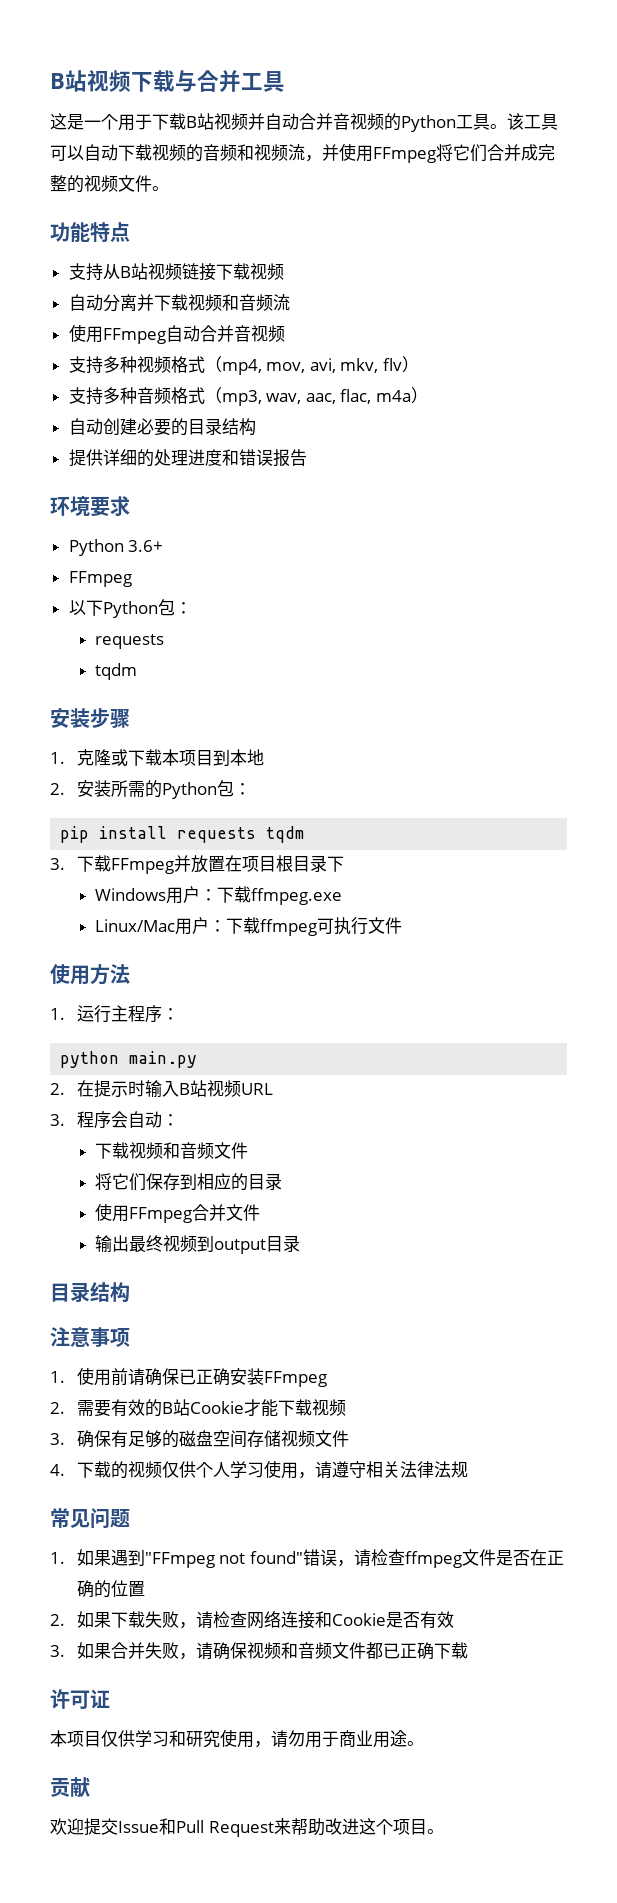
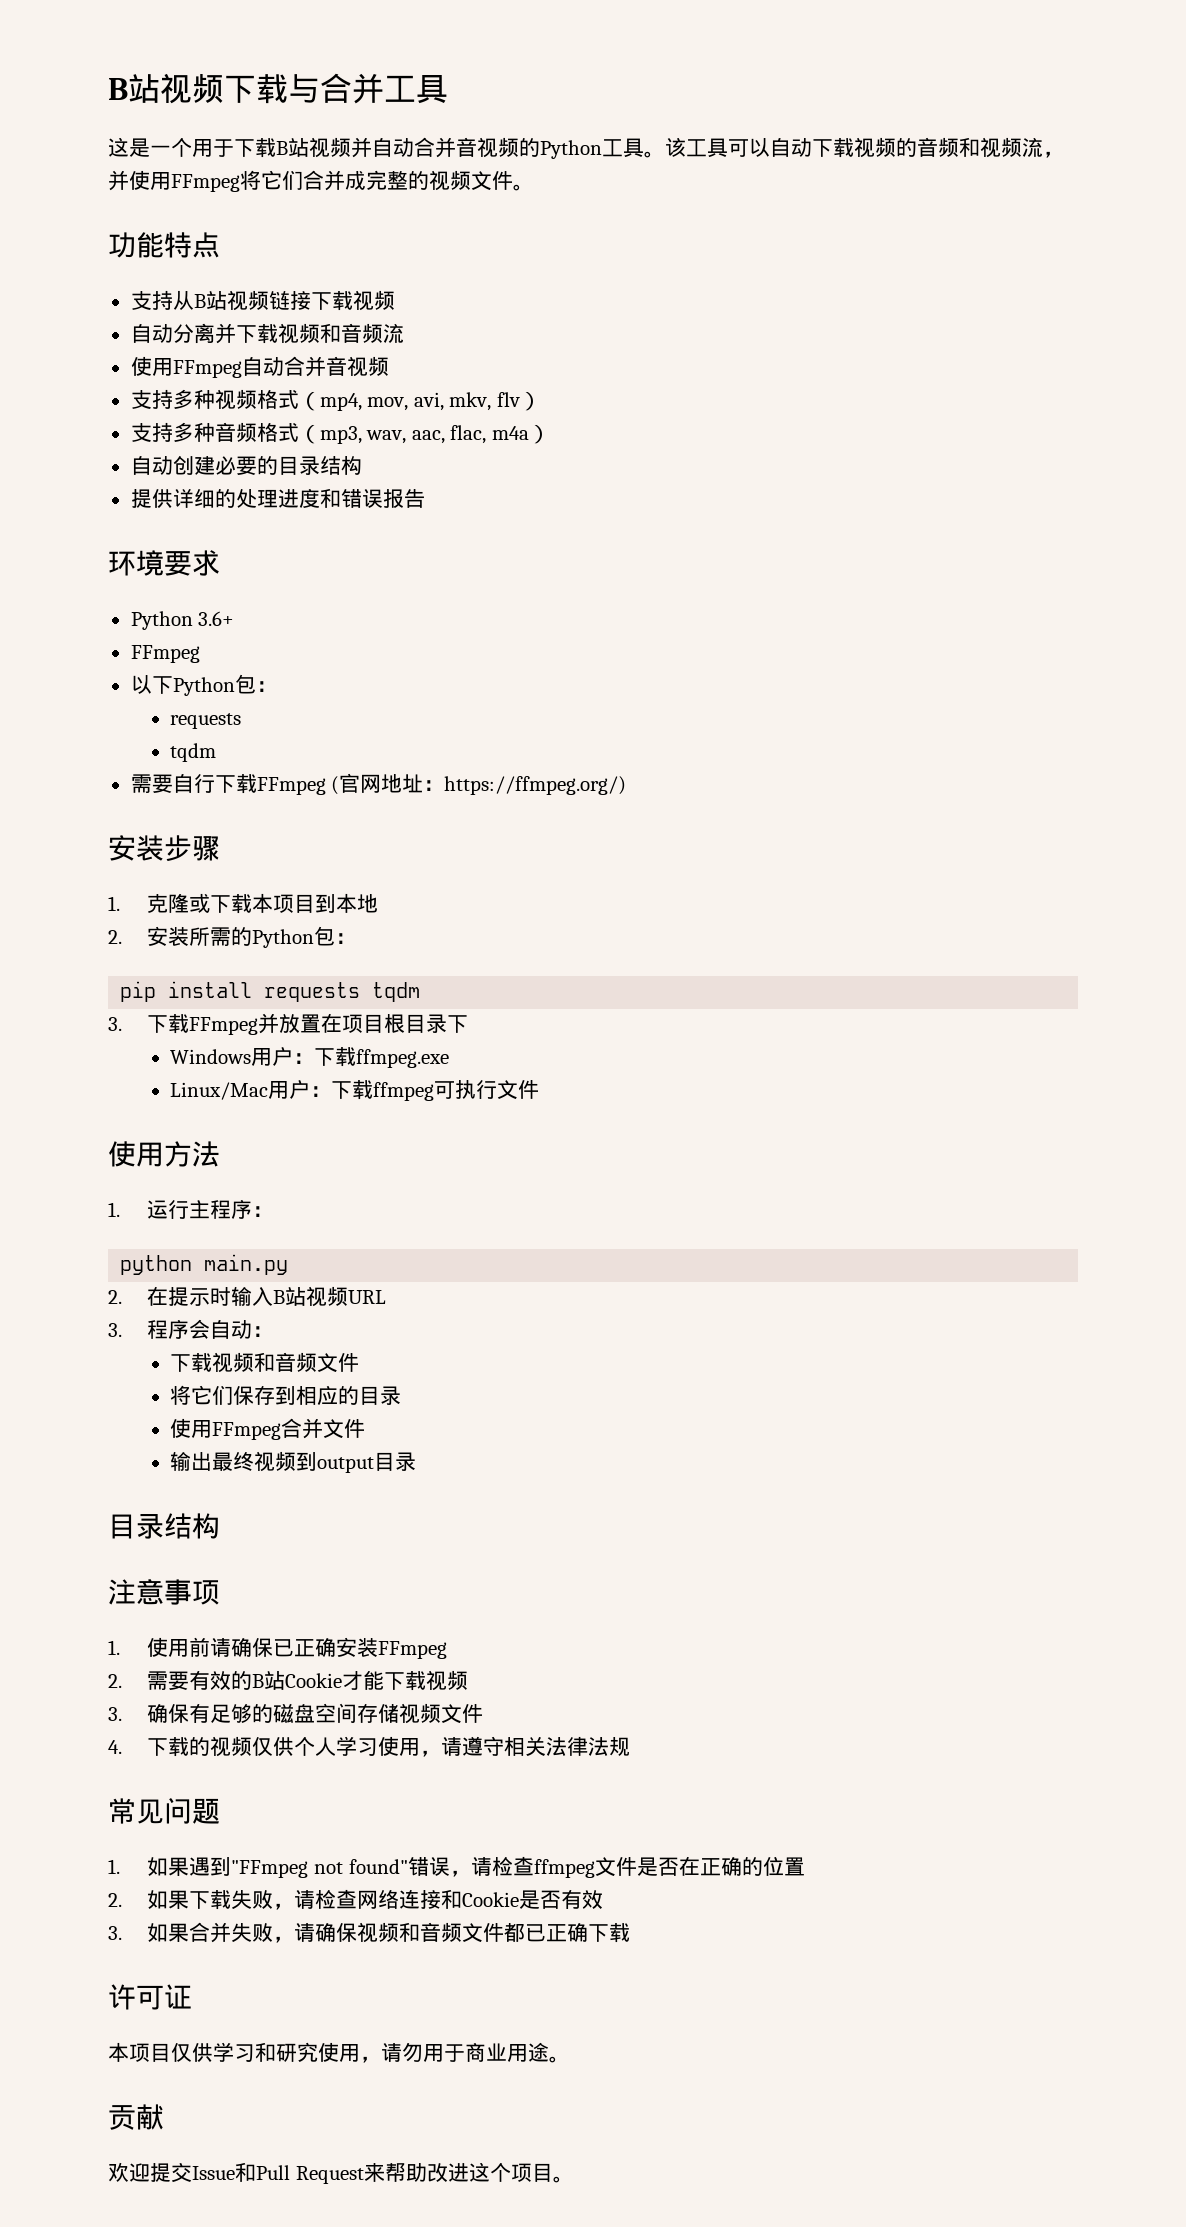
+ 需要自行下载FFmpeg (官网地址：https://ffmpeg.org/)

